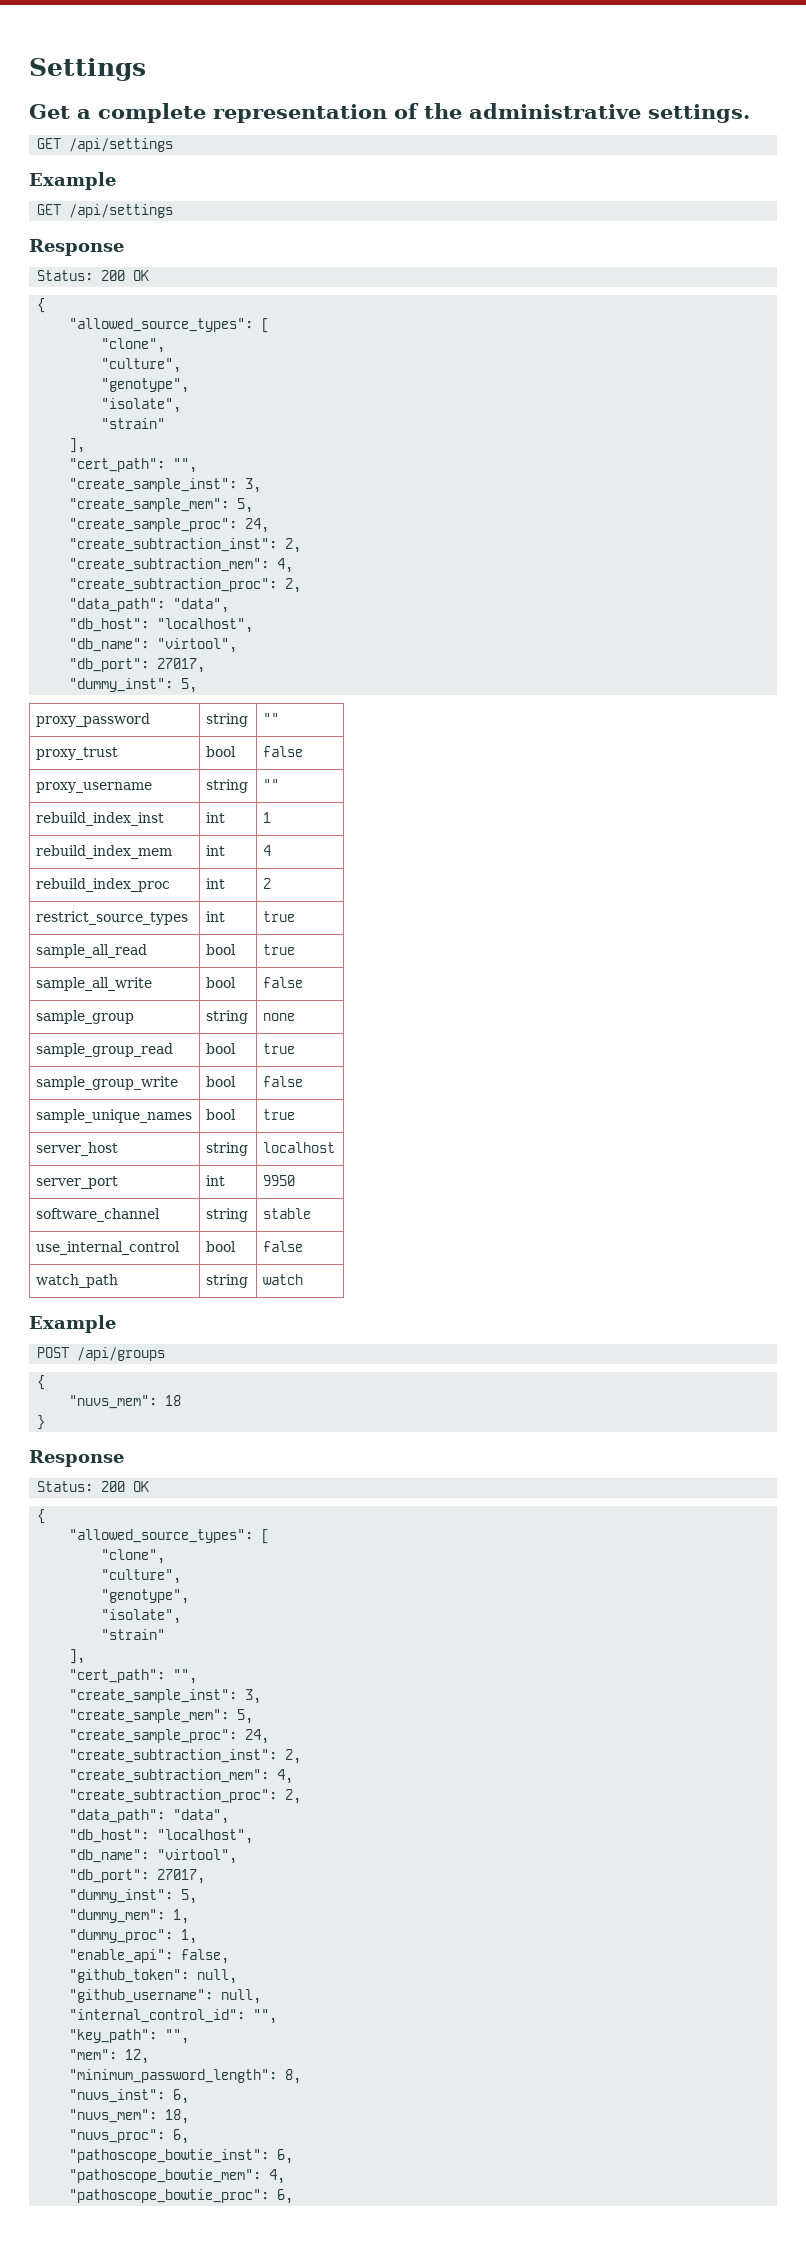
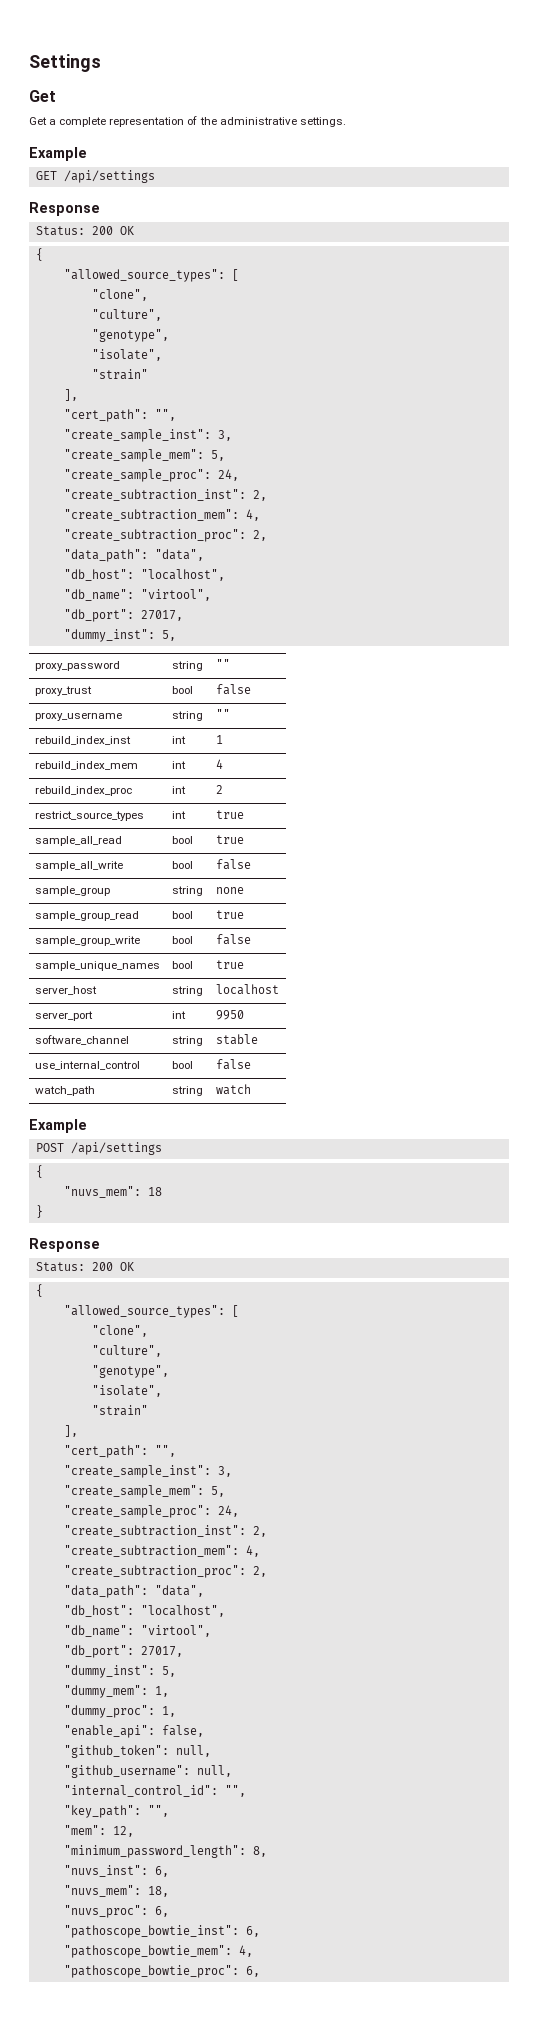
  Settings
+ Get
  Get a complete representation of the administrative settings.
- GET /api/settings
- POST /api/groups
+ POST /api/settings

